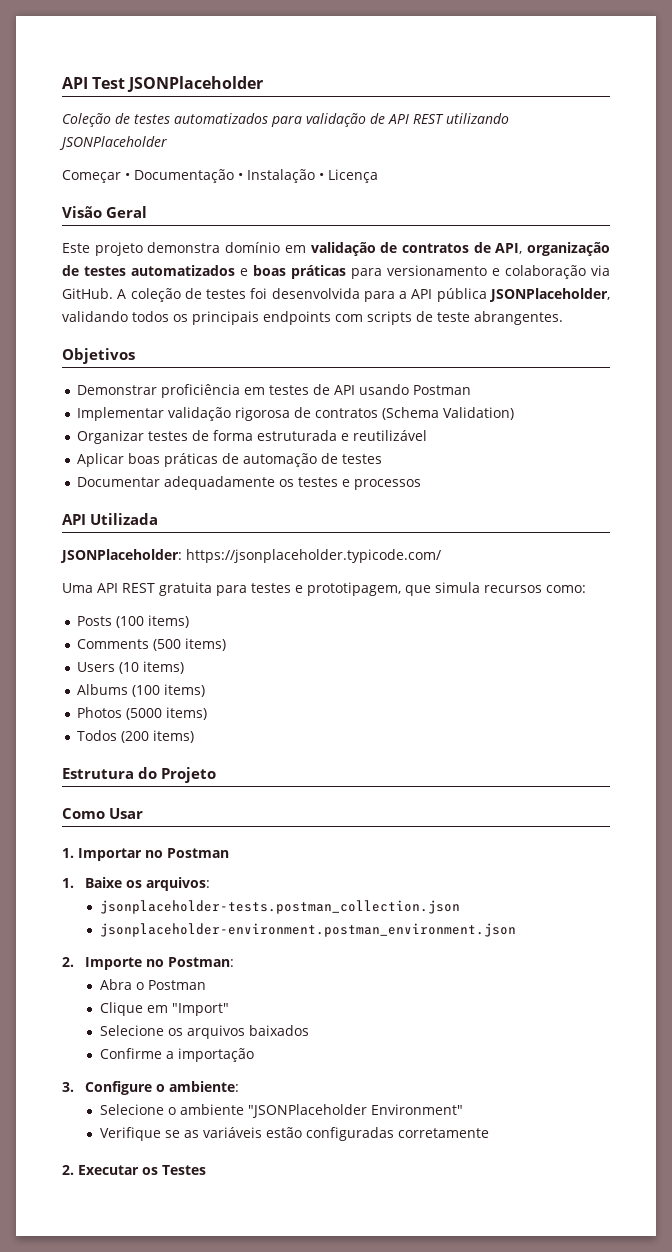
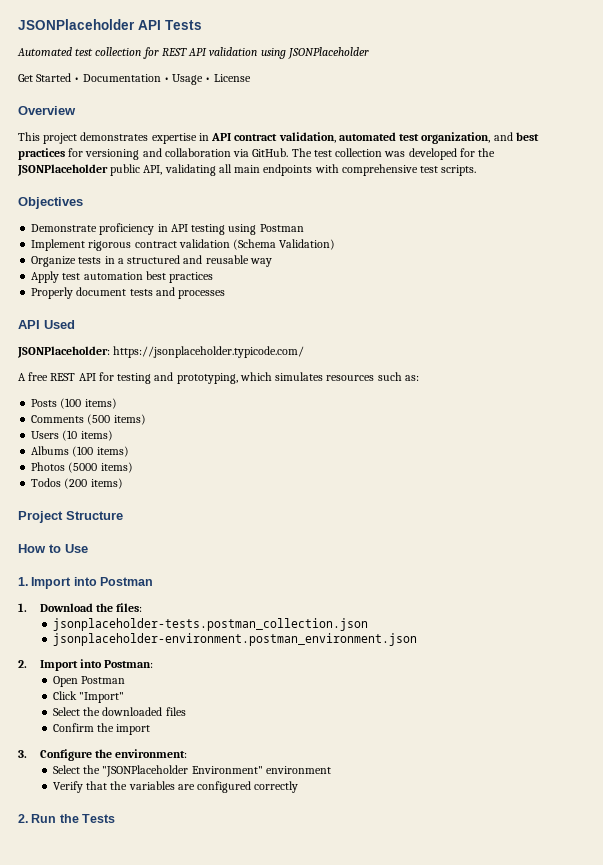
- API Test JSONPlaceholder
- Coleção de testes automatizados para validação de API REST utilizando JSONPlaceholder
- Começar • Documentação • Instalação • Licença
- Visão Geral
- Este projeto demonstra domínio em validação de contratos de API, organização de testes automatizados e boas práticas para versionamento e colaboração via GitHub. A coleção de testes foi desenvolvida para a API pública JSONPlaceholder, validando todos os principais endpoints com scripts de teste abrangentes.
- Objetivos
- Demonstrar proficiência em testes de API usando Postman
- Implementar validação rigorosa de contratos (Schema Validation)
- Organizar testes de forma estruturada e reutilizável
- Aplicar boas práticas de automação de testes
- Documentar adequadamente os testes e processos
- API Utilizada
+ JSONPlaceholder API Tests
+ Automated test collection for REST API validation using JSONPlaceholder
+ Get Started • Documentation • Usage • License
+ Overview
+ This project demonstrates expertise in API contract validation, automated test organization, and best practices for versioning and collaboration via GitHub. The test collection was developed for the JSONPlaceholder public API, validating all main endpoints with comprehensive test scripts.
+ Objectives
+ Demonstrate proficiency in API testing using Postman
+ Implement rigorous contract validation (Schema Validation)
+ Organize tests in a structured and reusable way
+ Apply test automation best practices
+ Properly document tests and processes
+ API Used
- Uma API REST gratuita para testes e prototipagem, que simula recursos como:
+ A free REST API for testing and prototyping, which simulates resources such as:
- Estrutura do Projeto
- Como Usar
- 1. Importar no Postman
+ Project Structure
+ How to Use
+ 1. Import into Postman
- 1. Baixe os arquivos:
+ 1. Download the files:
- 2. Importe no Postman:
+ 2. Import into Postman:
- Abra o Postman
- Clique em "Import"
+ Open Postman
+ Click "Import"
- Selecione os arquivos baixados
- Confirme a importação
- 3. Configure o ambiente:
- Selecione o ambiente "JSONPlaceholder Environment"
- Verifique se as variáveis estão configuradas corretamente
- 2. Executar os Testes
+ Select the downloaded files
+ Confirm the import
+ 3. Configure the environment:
+ Select the "JSONPlaceholder Environment" environment
+ Verify that the variables are configured correctly
+ 2. Run the Tests

